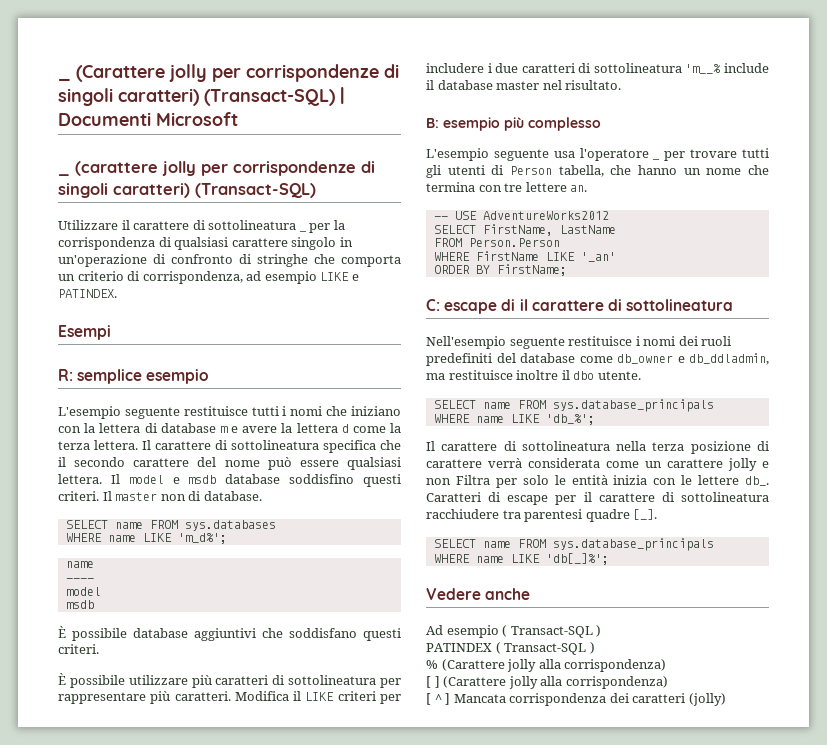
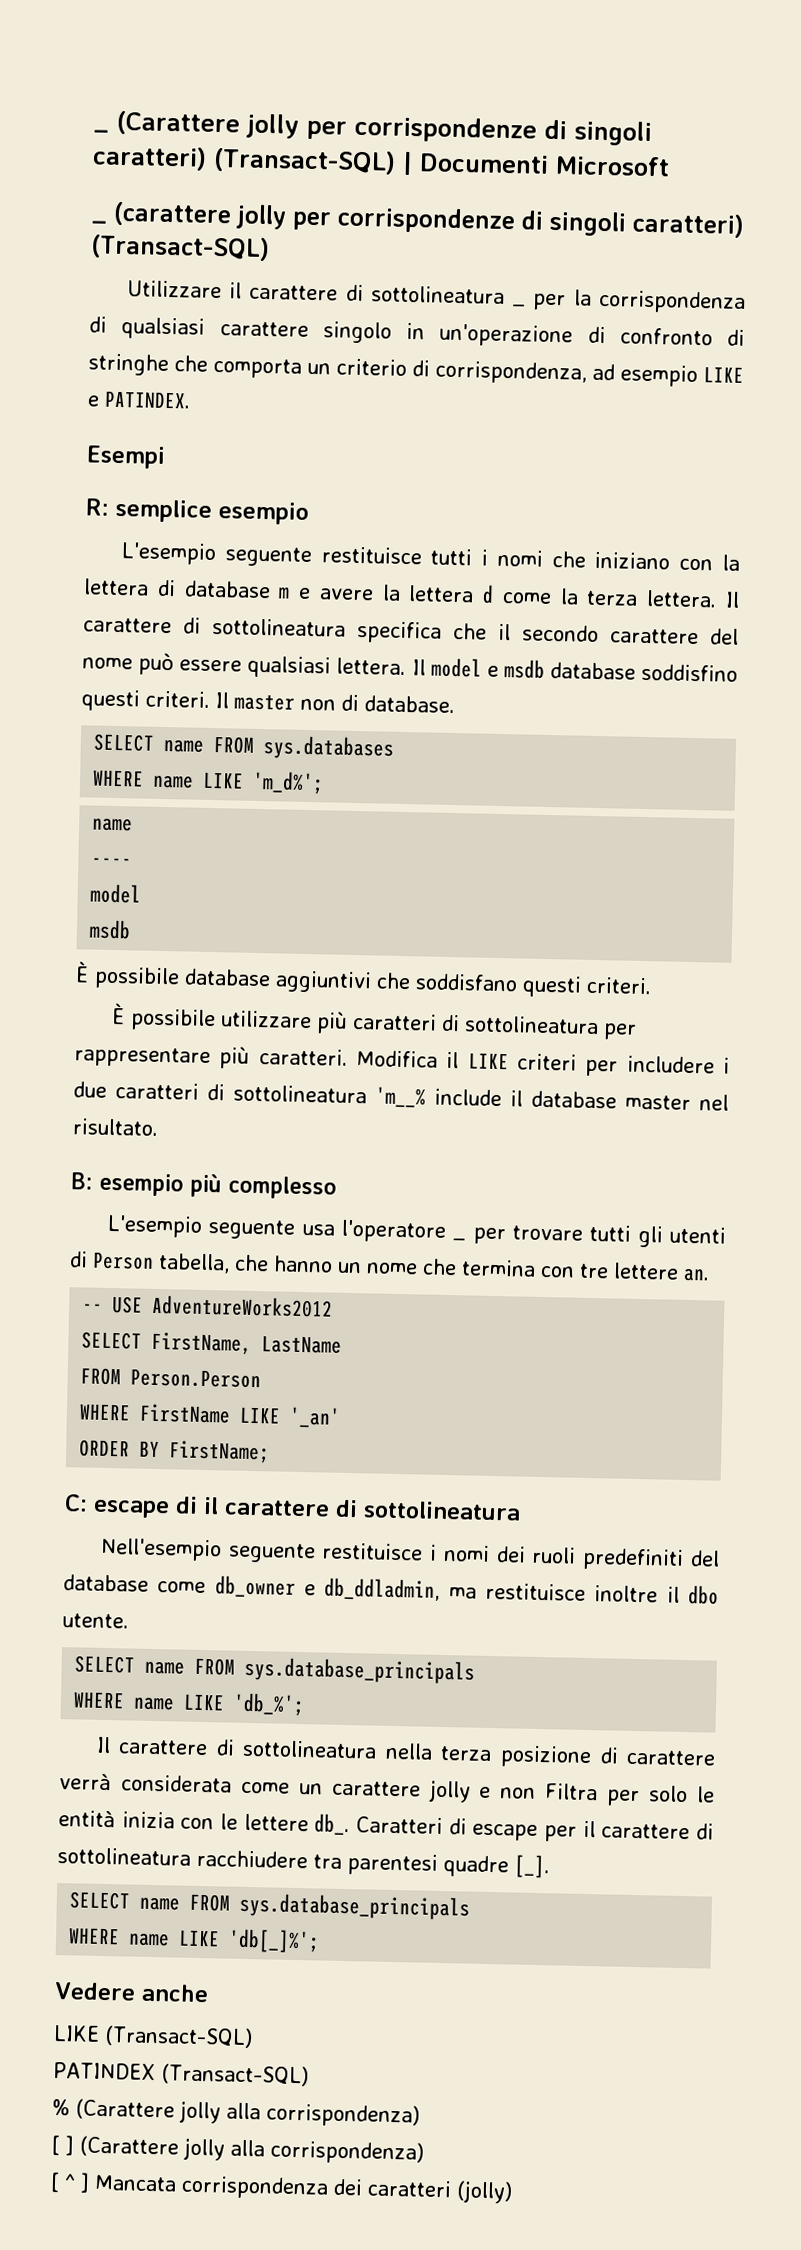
- Ad esempio ( Transact-SQL )
- PATINDEX ( Transact-SQL )
+ LIKE (Transact-SQL)
+ PATINDEX (Transact-SQL)

